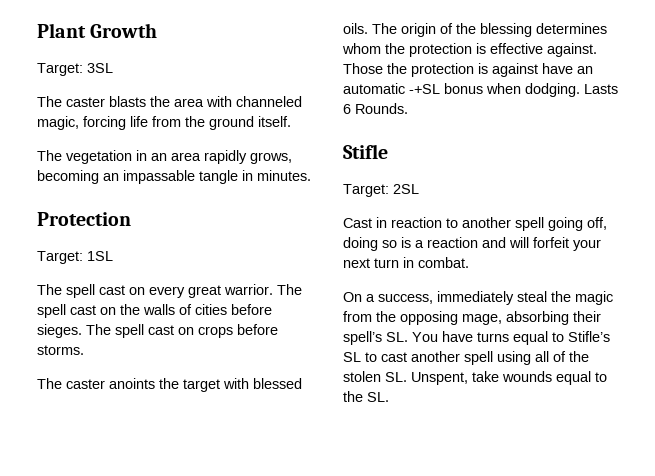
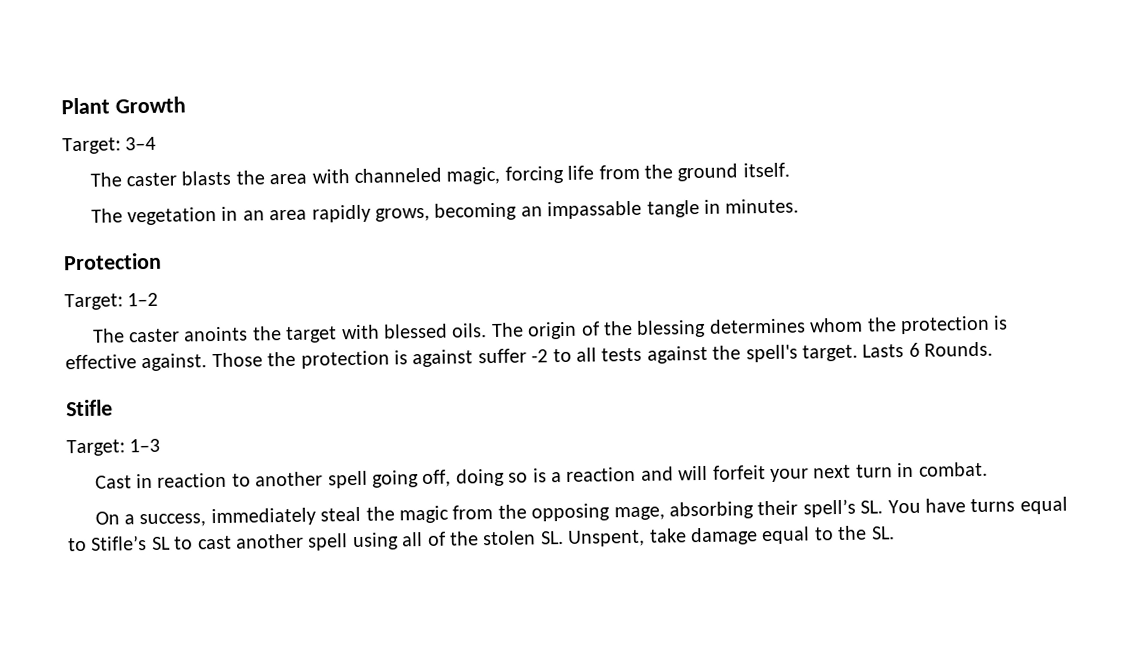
- Target: 3SL
+ Target: 3–4
- Target: 1SL
- The spell cast on every great warrior. The spell cast on the walls of cities before sieges. The spell cast on crops before storms.
+ Target: 1–2
- Those the protection is against have an automatic -+SL bonus when dodging.
+ Those the protection is against suffer -2 to all tests against the spell's target.
- Target: 2SL
+ Target: 1–3
- On a success, immediately steal the magic from the opposing mage, absorbing their spell’s SL. You have turns equal to Stifle’s SL to cast another spell using all of the stolen SL. Unspent, take wounds equal to the SL.
+ On a success, immediately steal the magic from the opposing mage, absorbing their spell’s SL. You have turns equal to Stifle’s SL to cast another spell using all of the stolen SL. Unspent, take damage equal to the SL.

